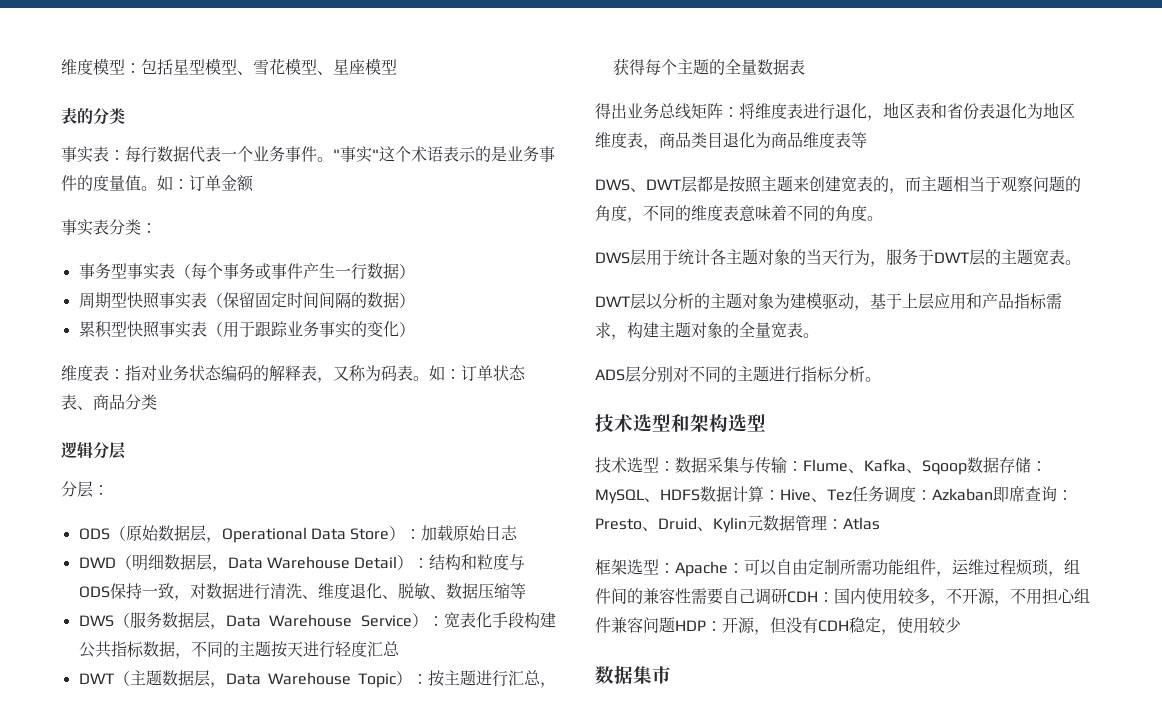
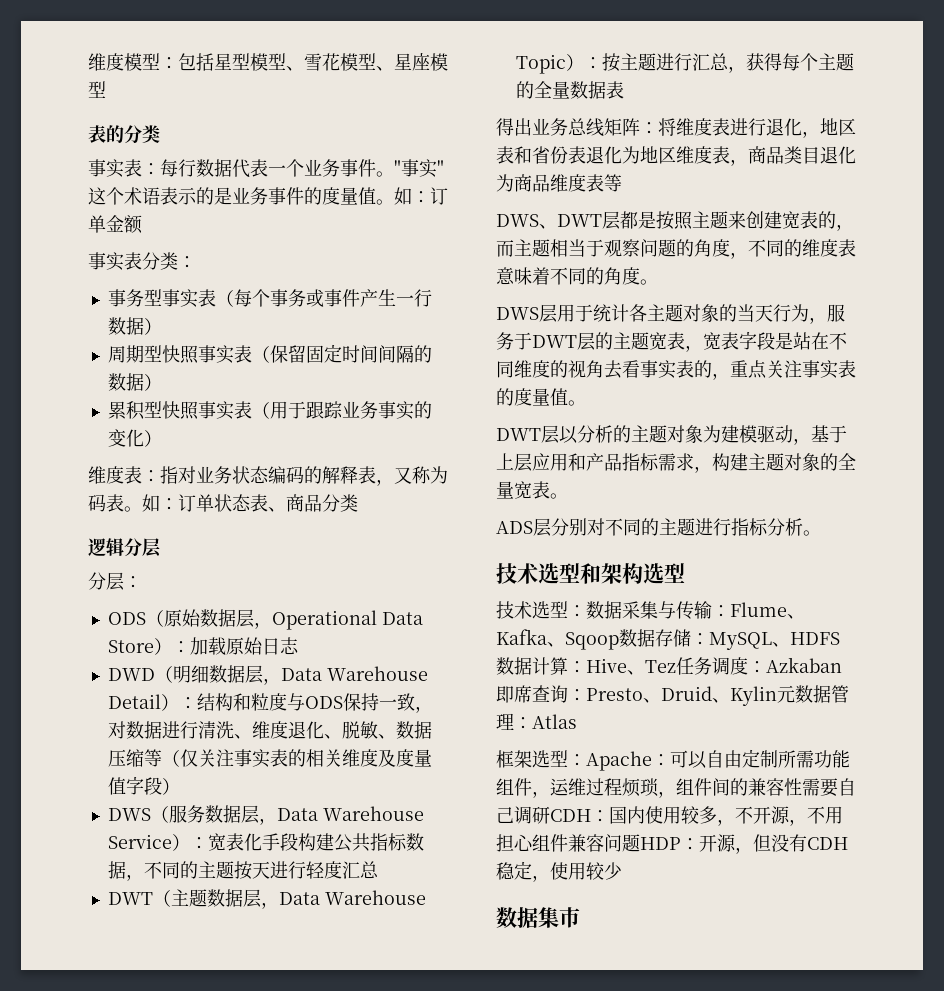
- DWD（明细数据层，Data Warehouse Detail）：结构和粒度与ODS保持一致，对数据进行清洗、维度退化、脱敏、数据压缩等
+ DWD（明细数据层，Data Warehouse Detail）：结构和粒度与ODS保持一致，对数据进行清洗、维度退化、脱敏、数据压缩等（仅关注事实表的相关维度及度量值字段）
- DWS层用于统计各主题对象的当天行为，服务于DWT层的主题宽表。
+ DWS层用于统计各主题对象的当天行为，服务于DWT层的主题宽表，宽表字段是站在不同维度的视角去看事实表的，重点关注事实表的度量值。

